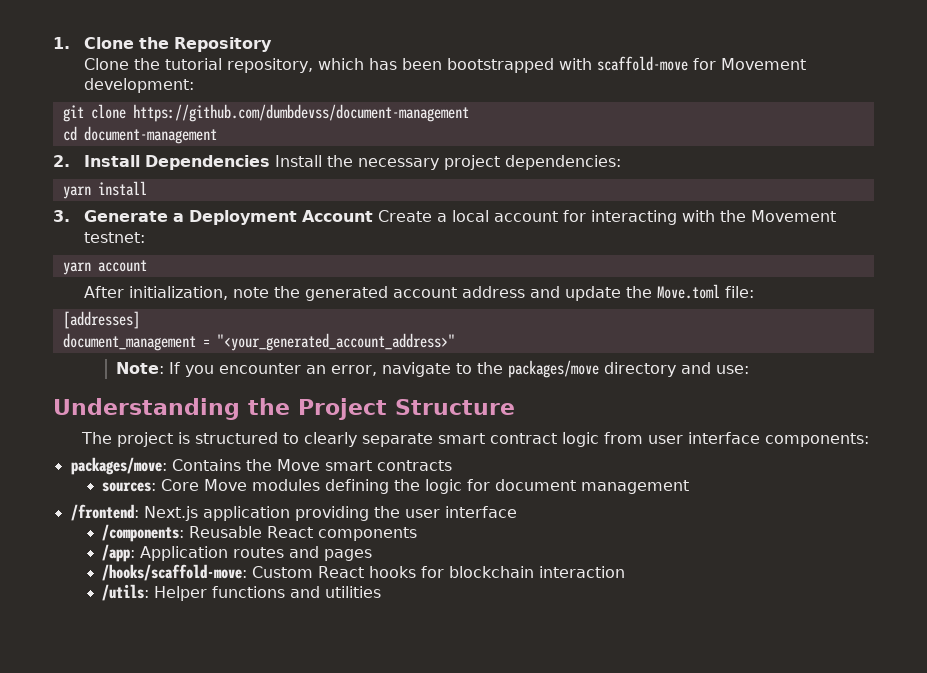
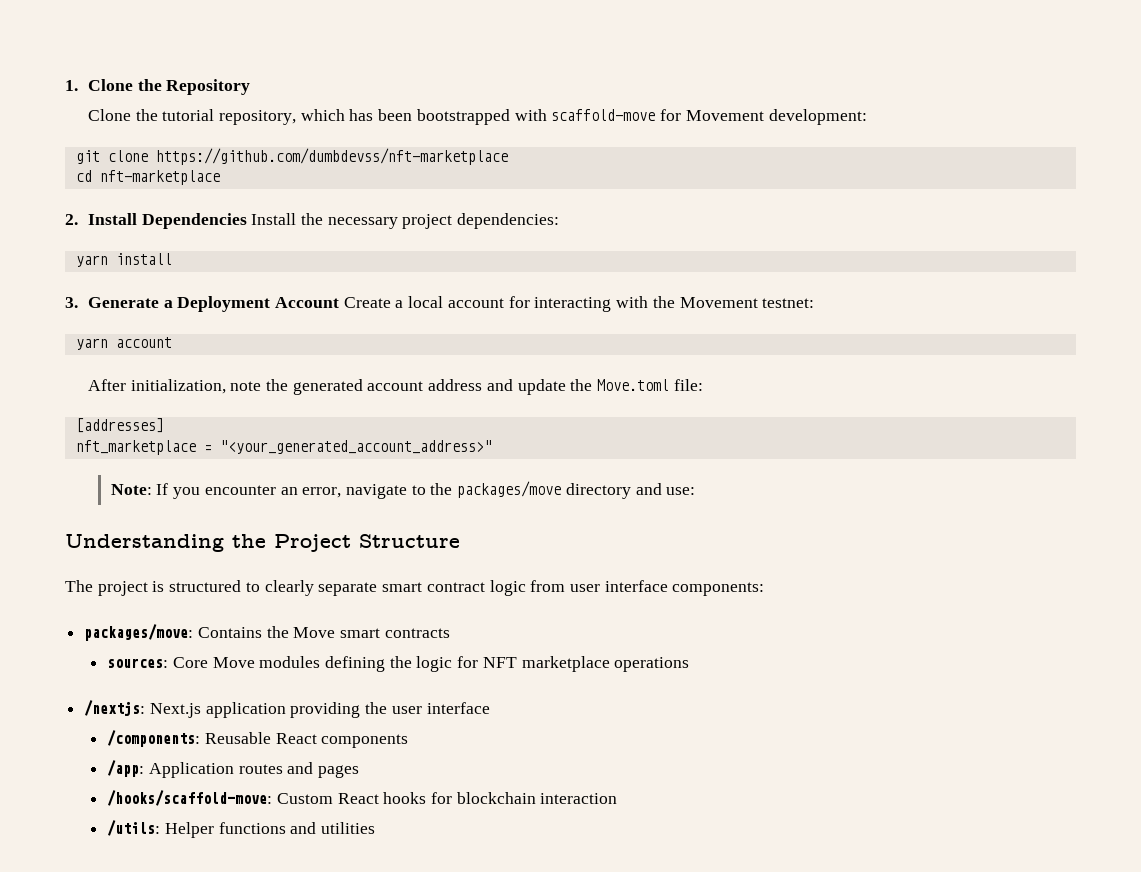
- git clone https://github.com/dumbdevss/document-management
+ git clone https://github.com/dumbdevss/nft-marketplace
- cd document-management
+ cd nft-marketplace
- document_management = "<your_generated_account_address>"
+ nft_marketplace = "<your_generated_account_address>"
- sources: Core Move modules defining the logic for document management
- /frontend: Next.js application providing the user interface
+ sources: Core Move modules defining the logic for NFT marketplace operations
+ /nextjs: Next.js application providing the user interface

